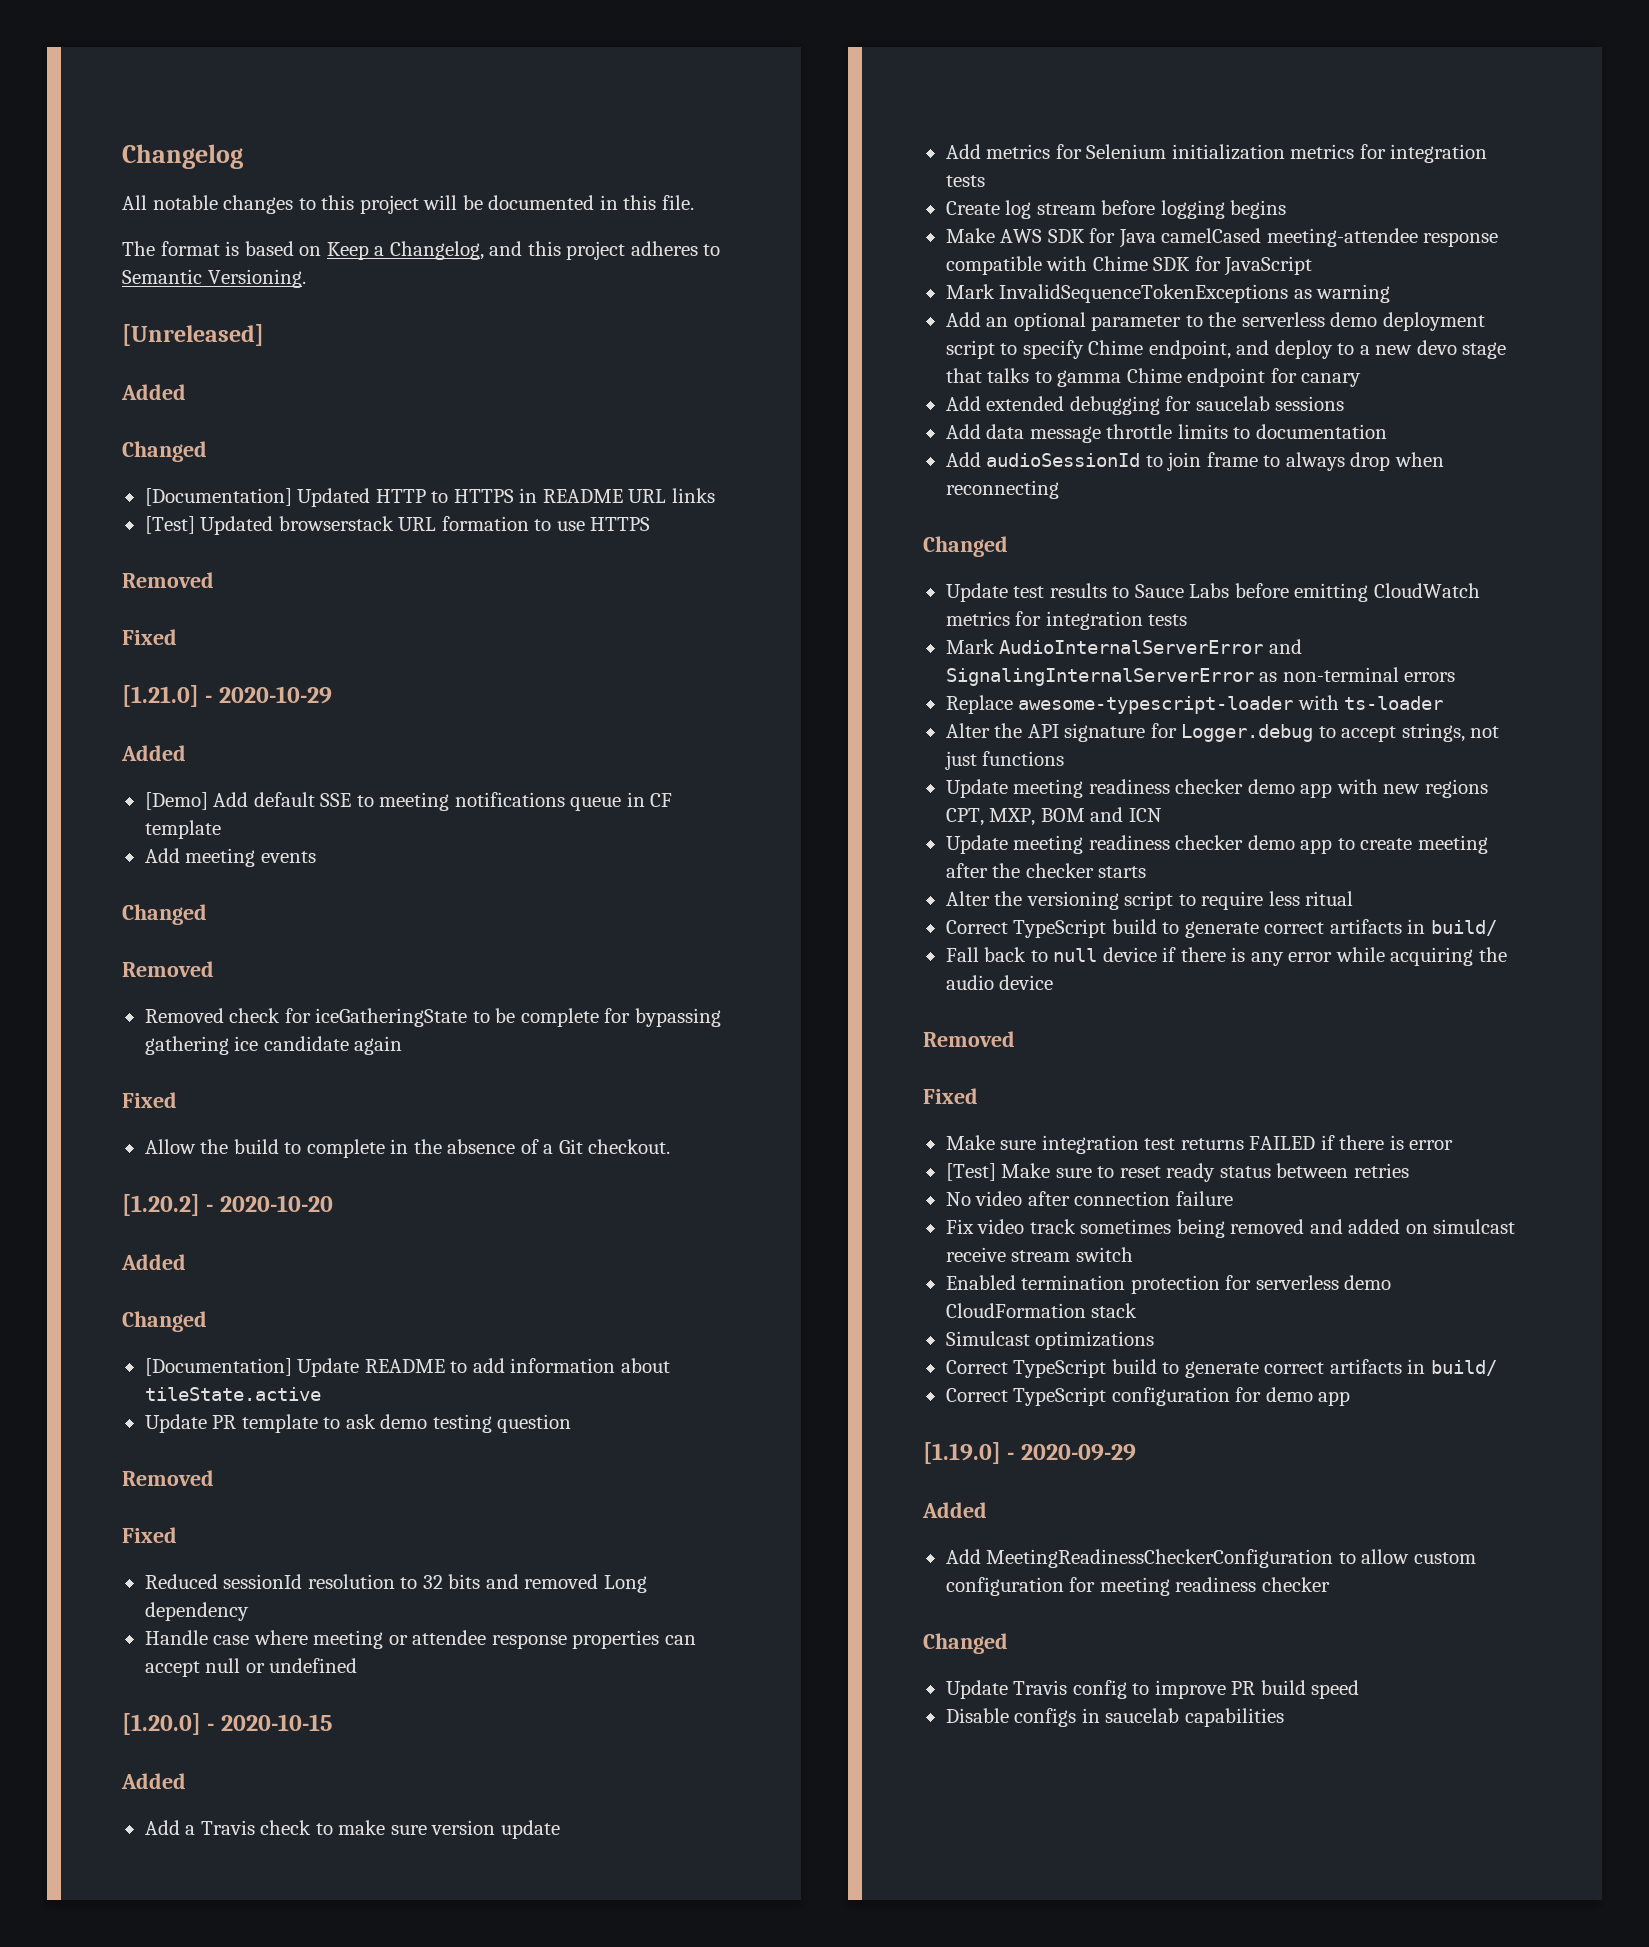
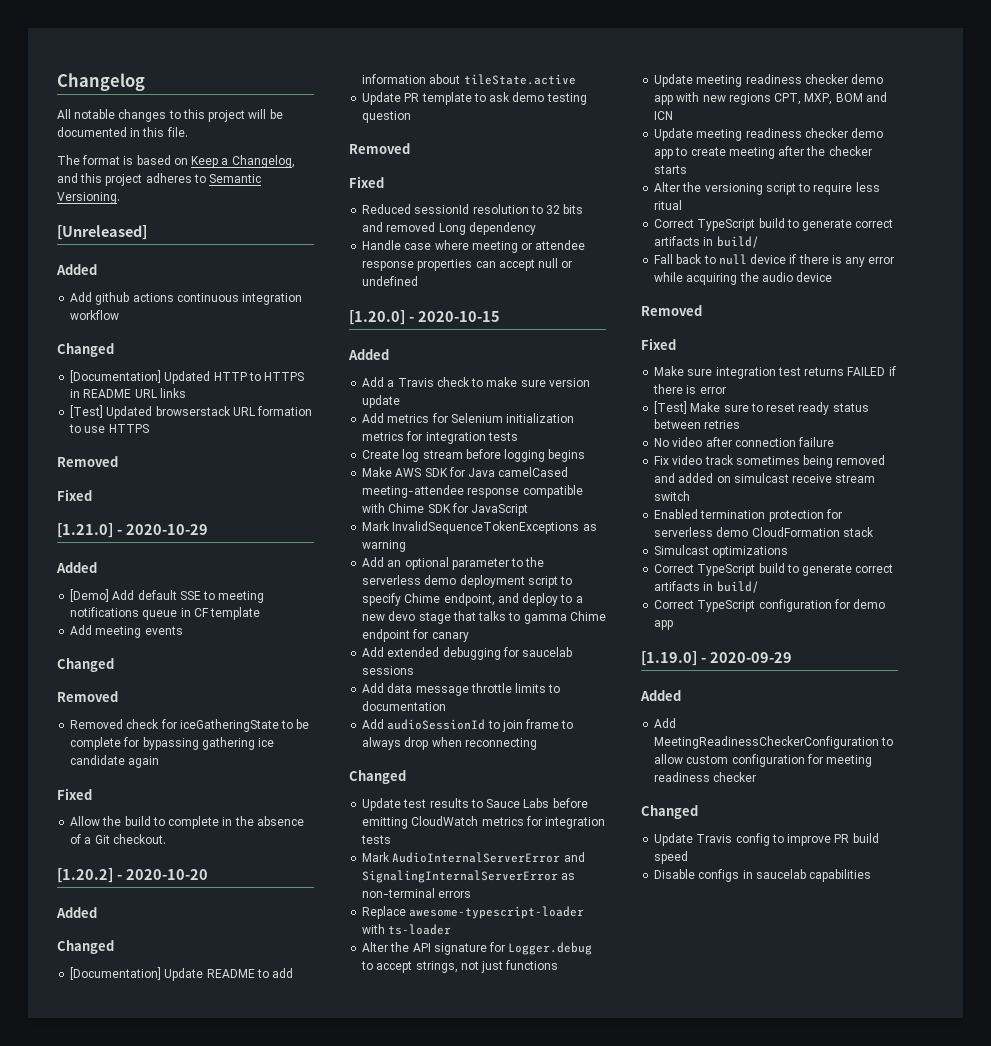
+ Add github actions continuous integration workflow

